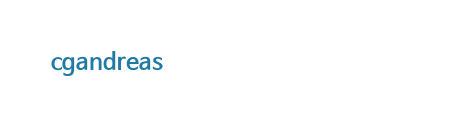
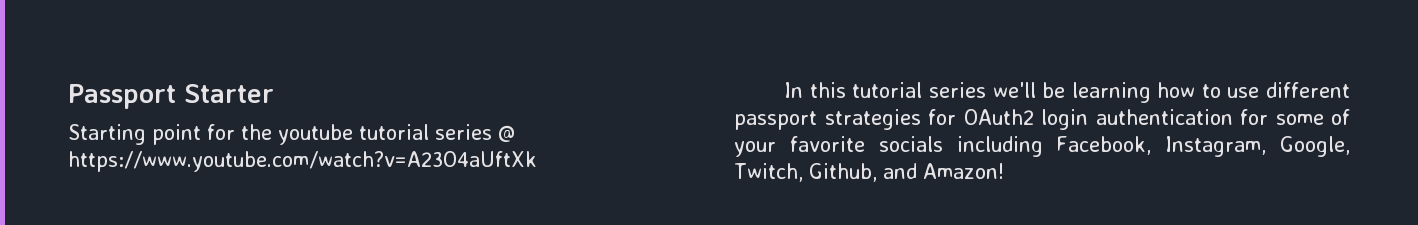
- cgandreas
+ Passport Starter
+ Starting point for the youtube tutorial series @ https://www.youtube.com/watch?v=A23O4aUftXk
+ In this tutorial series we'll be learning how to use different passport strategies for OAuth2 login authentication for some of your favorite socials including Facebook, Instagram, Google, Twitch, Github, and Amazon!

